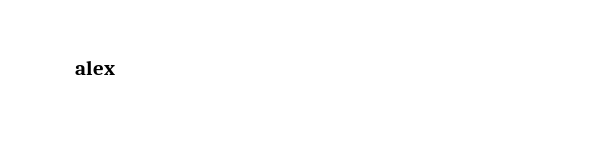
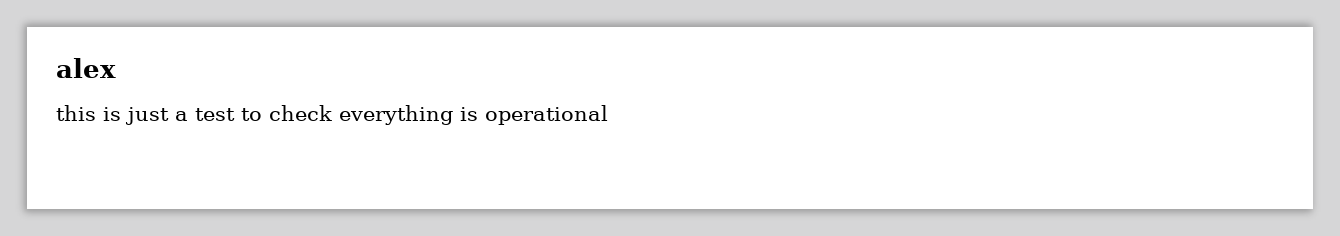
+ this is just a test to check everything is operational

